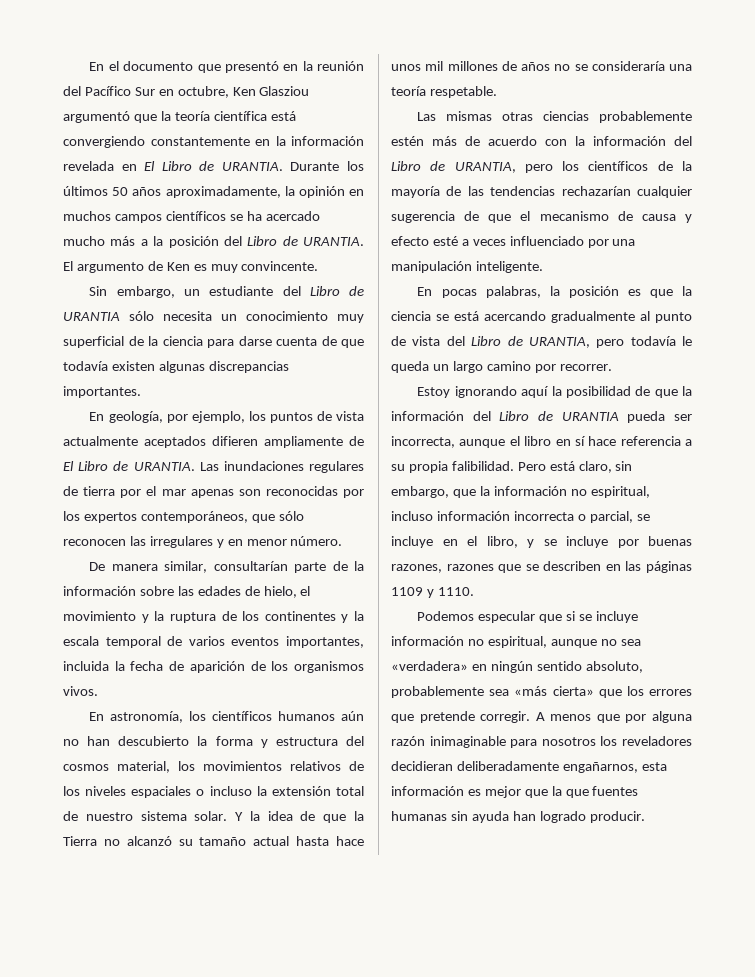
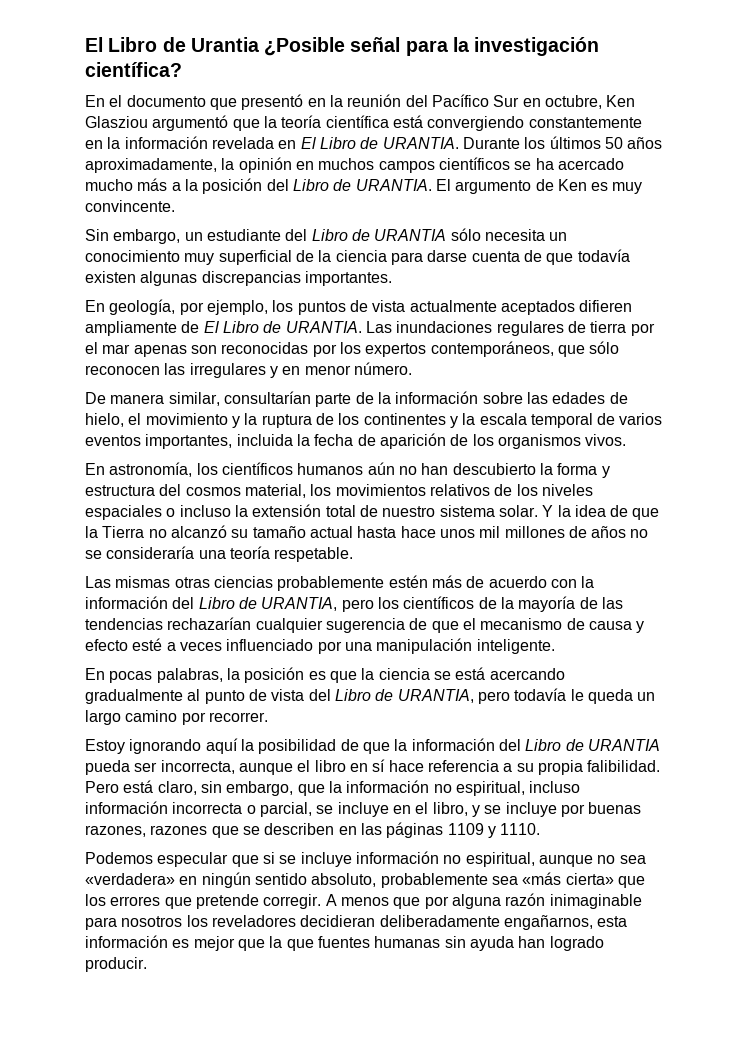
+ El Libro de Urantia ¿Posible señal para la investigación científica?

